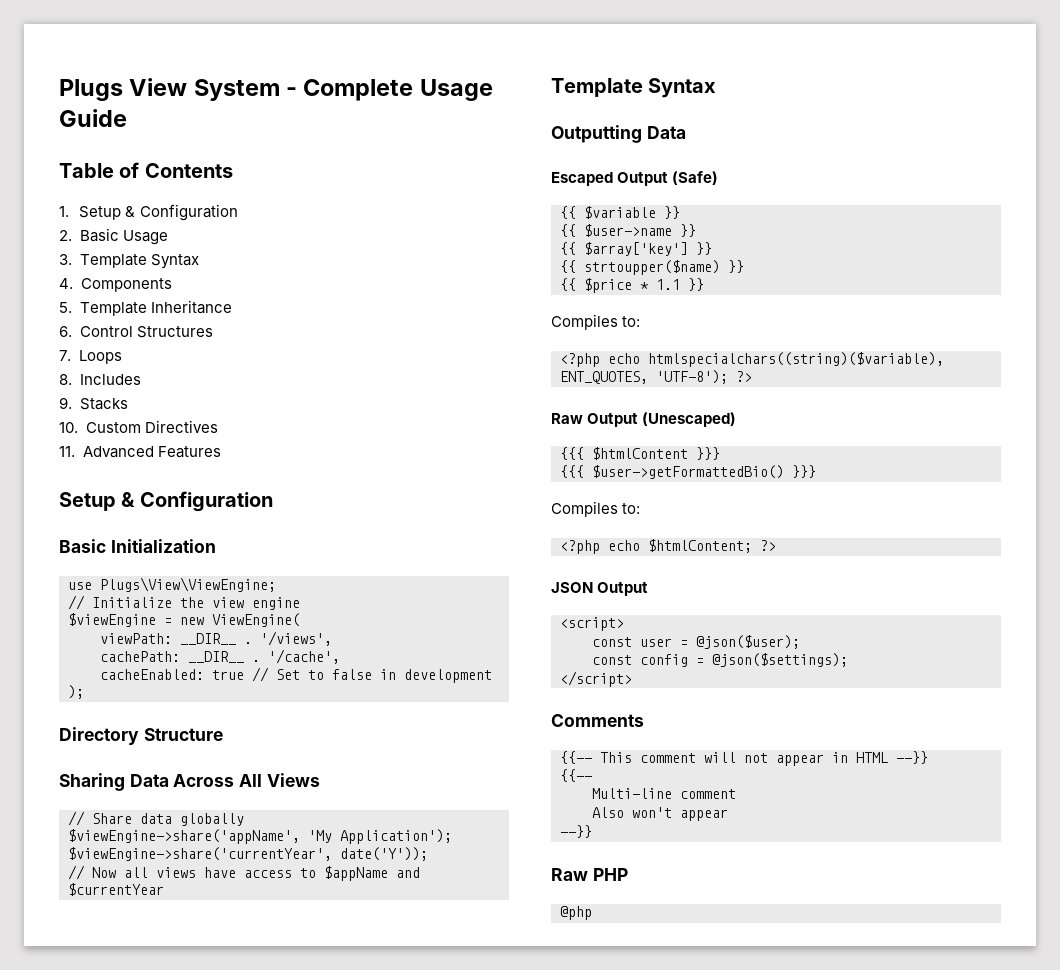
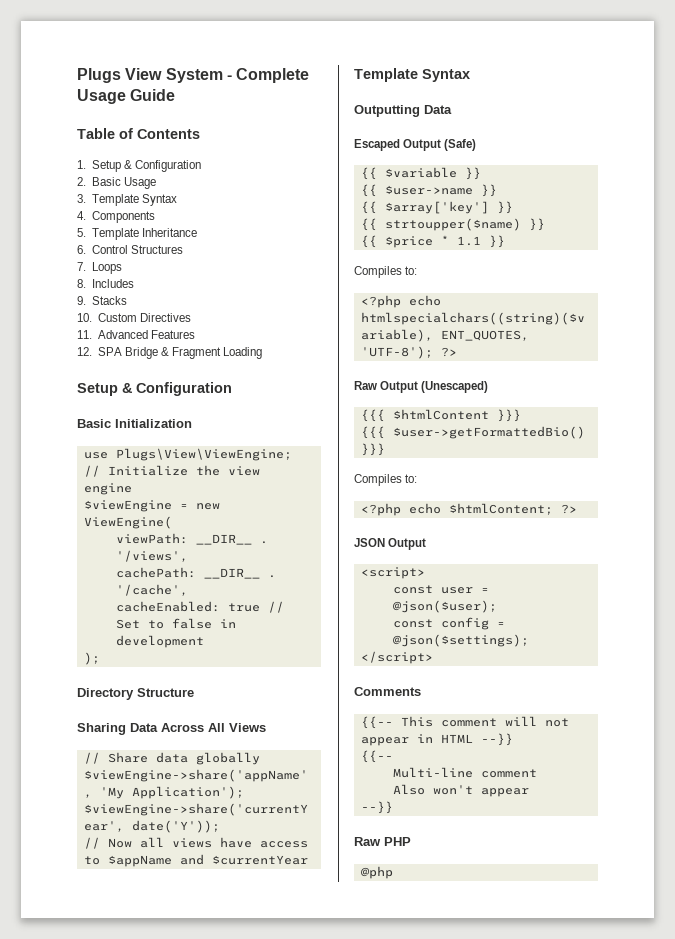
+ 12. SPA Bridge & Fragment Loading

